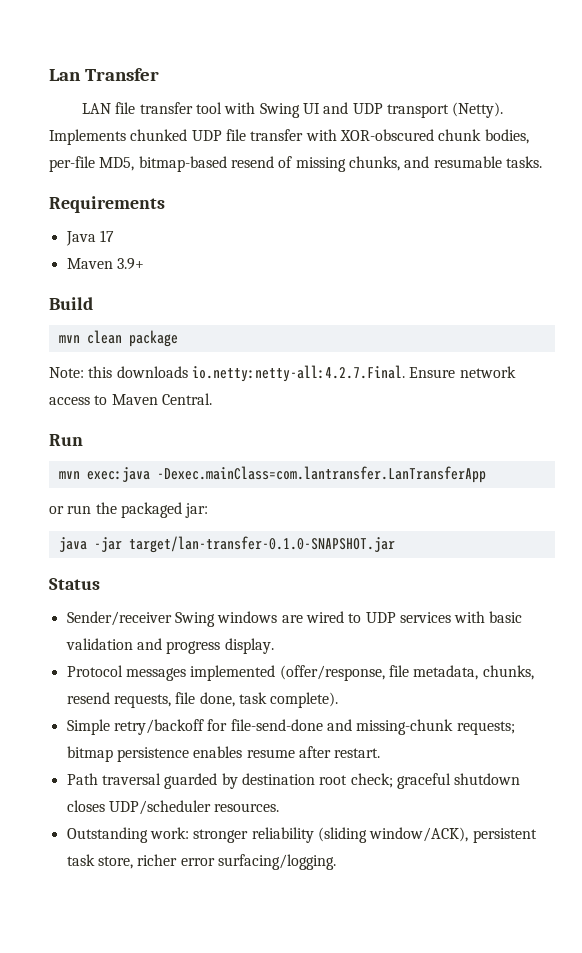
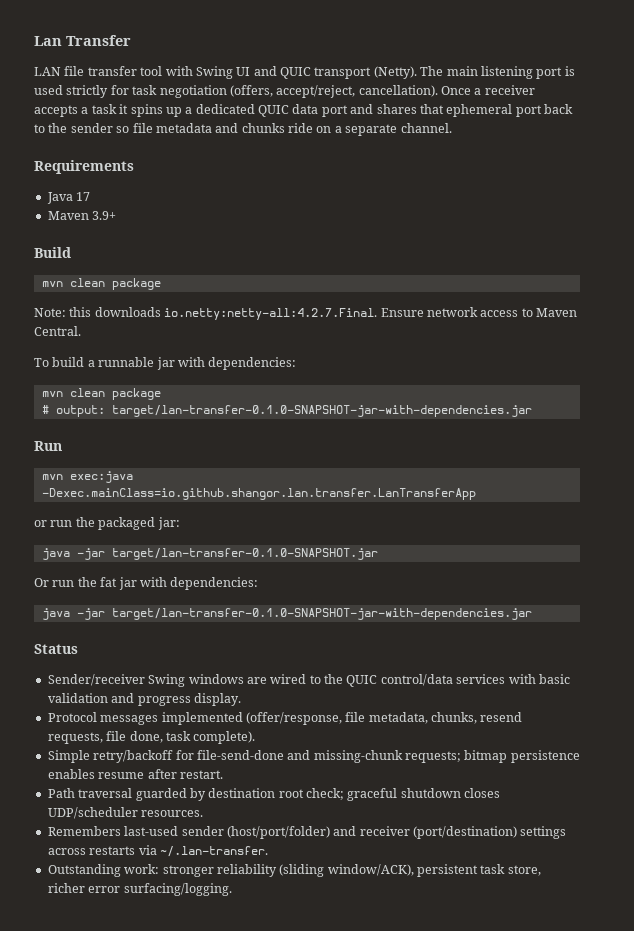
- LAN file transfer tool with Swing UI and UDP transport (Netty).
+ LAN file transfer tool with Swing UI and QUIC transport (Netty).
- Implements chunked UDP file transfer with XOR-obscured chunk bodies, per-file MD5, bitmap-based resend of missing chunks, and resumable tasks.
+ The main listening port is used strictly for task negotiation (offers, accept/reject, cancellation). Once a receiver accepts a task it spins up a dedicated QUIC data port and shares that ephemeral port back to the sender so file metadata and chunks ride on a separate channel.
+ To build a runnable jar with dependencies:
+ mvn clean package
+ # output: target/lan-transfer-0.1.0-SNAPSHOT-jar-with-dependencies.jar
- mvn exec:java -Dexec.mainClass=com.lantransfer.LanTransferApp
+ mvn exec:java -Dexec.mainClass=io.github.shangor.lan.transfer.LanTransferApp
+ Or run the fat jar with dependencies:
+ java -jar target/lan-transfer-0.1.0-SNAPSHOT-jar-with-dependencies.jar
- Sender/receiver Swing windows are wired to UDP services with basic validation and progress display.
+ Sender/receiver Swing windows are wired to the QUIC control/data services with basic validation and progress display.
+ Remembers last-used sender (host/port/folder) and receiver (port/destination) settings across restarts via ~/.lan-transfer.

